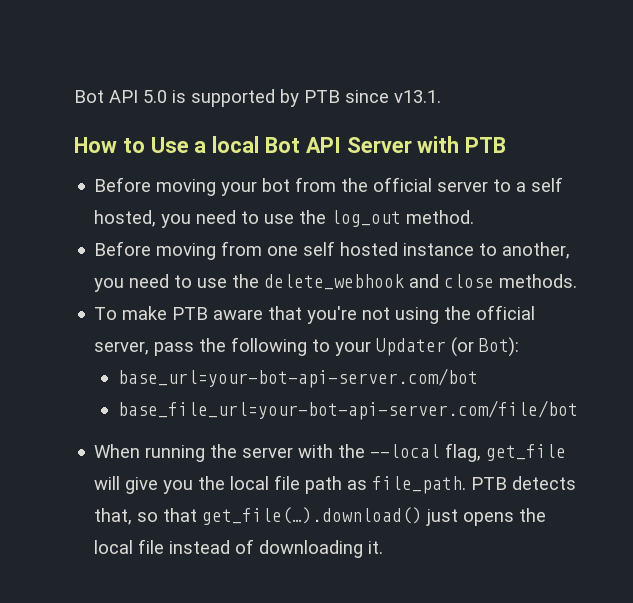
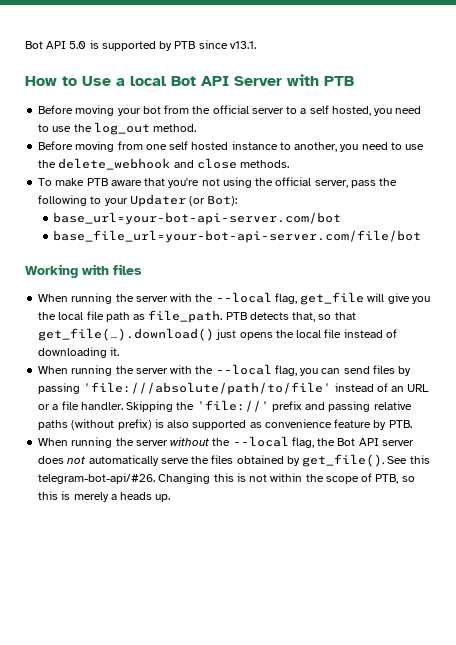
+ Working with files
+ When running the server with the --local flag, you can send files by passing 'file:///absolute/path/to/file' instead of an URL or a file handler. Skipping the 'file://' prefix and passing relative paths (without prefix) is also supported as convenience feature by PTB.
+ When running the server without the --local flag, the Bot API server does not automatically serve the files obtained by get_file(). See this telegram-bot-api/#26. Changing this is not within the scope of PTB, so this is merely a heads up.

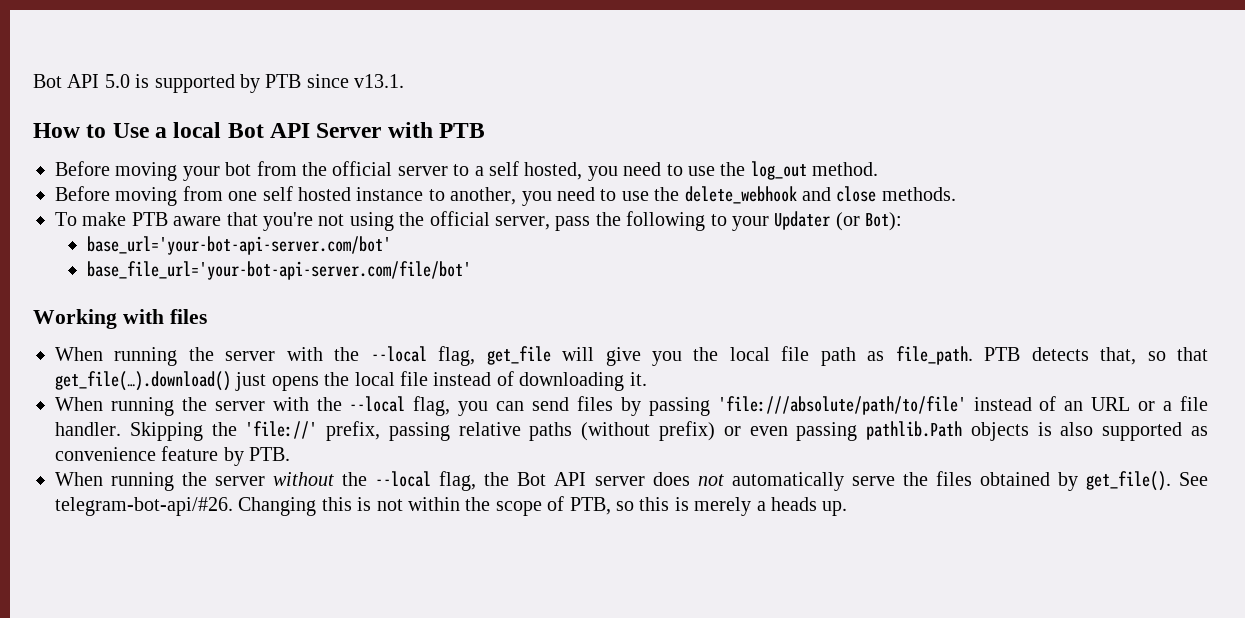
- base_url=your-bot-api-server.com/bot
- base_file_url=your-bot-api-server.com/file/bot
+ base_url='your-bot-api-server.com/bot'
+ base_file_url='your-bot-api-server.com/file/bot'
- Skipping the 'file://' prefix and passing relative paths (without prefix) is also supported as convenience feature by PTB.
+ Skipping the 'file://' prefix, passing relative paths (without prefix) or even passing pathlib.Path objects is also supported as convenience feature by PTB.
- See this telegram-bot-api/#26.
+ See telegram-bot-api/#26.

